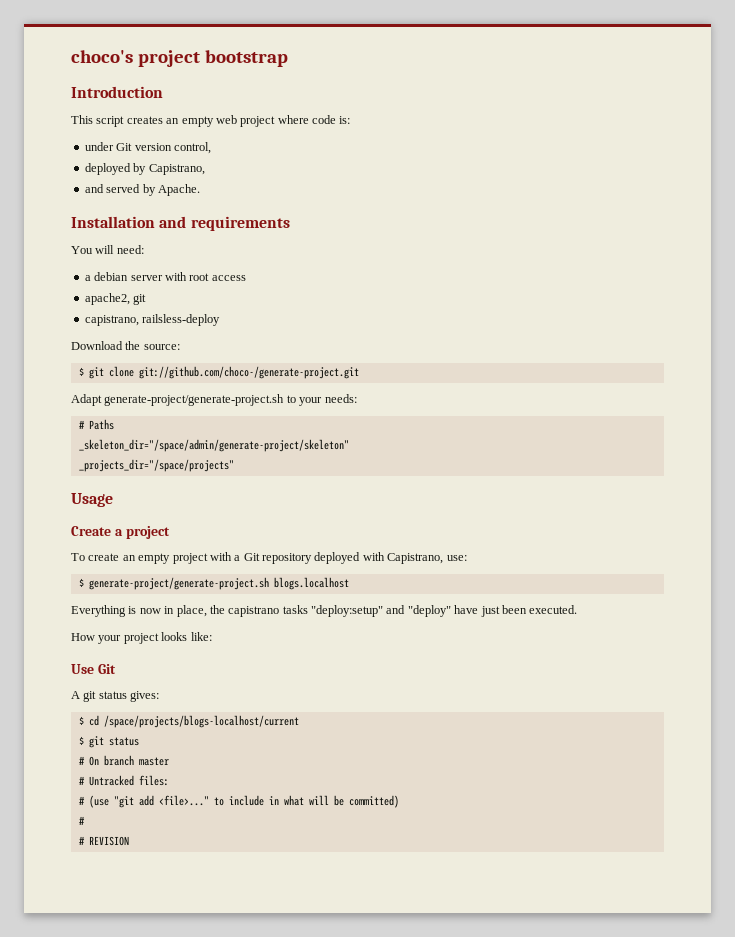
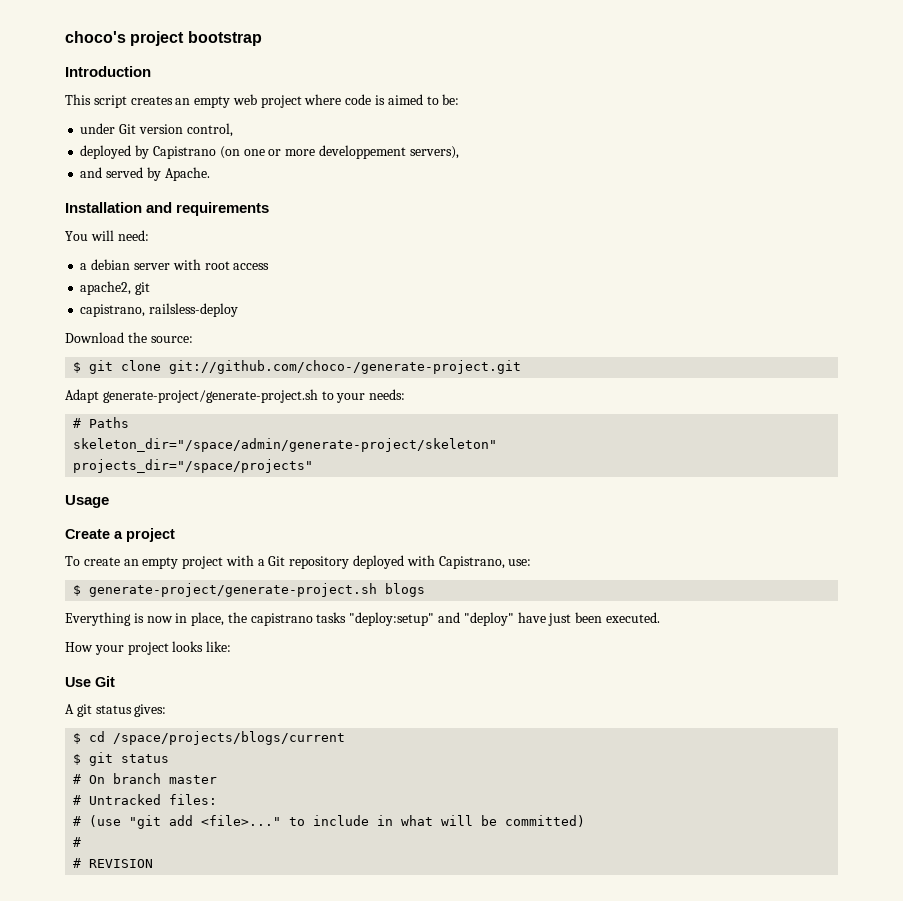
- This script creates an empty web project where code is:
+ This script creates an empty web project where code is aimed to be:
- deployed by Capistrano,
+ deployed by Capistrano (on one or more developpement servers),
- _skeleton_dir="/space/admin/generate-project/skeleton"
- _projects_dir="/space/projects"
+ skeleton_dir="/space/admin/generate-project/skeleton"
+ projects_dir="/space/projects"
- $ generate-project/generate-project.sh blogs.localhost
+ $ generate-project/generate-project.sh blogs
- $ cd /space/projects/blogs-localhost/current
+ $ cd /space/projects/blogs/current

